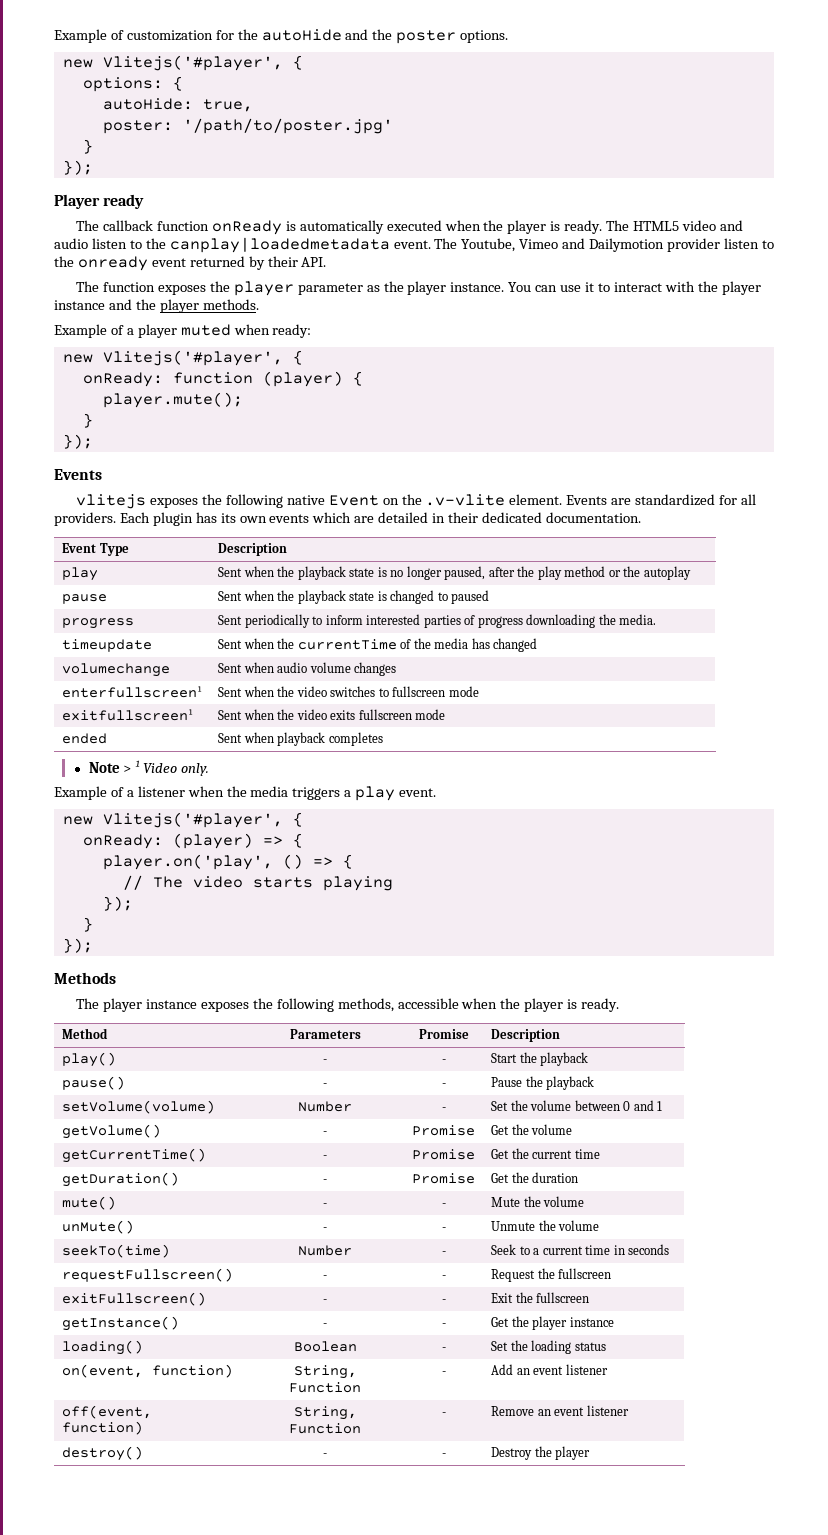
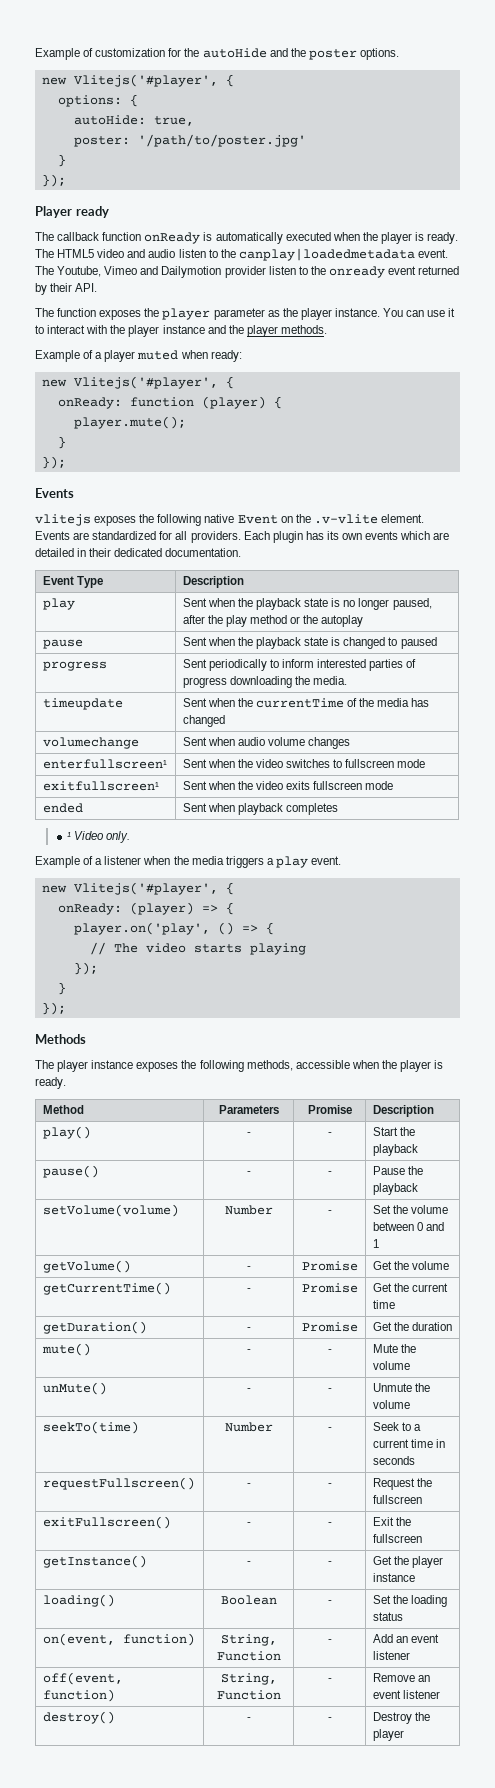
- Note > ¹ Video only.
+ ¹ Video only.

